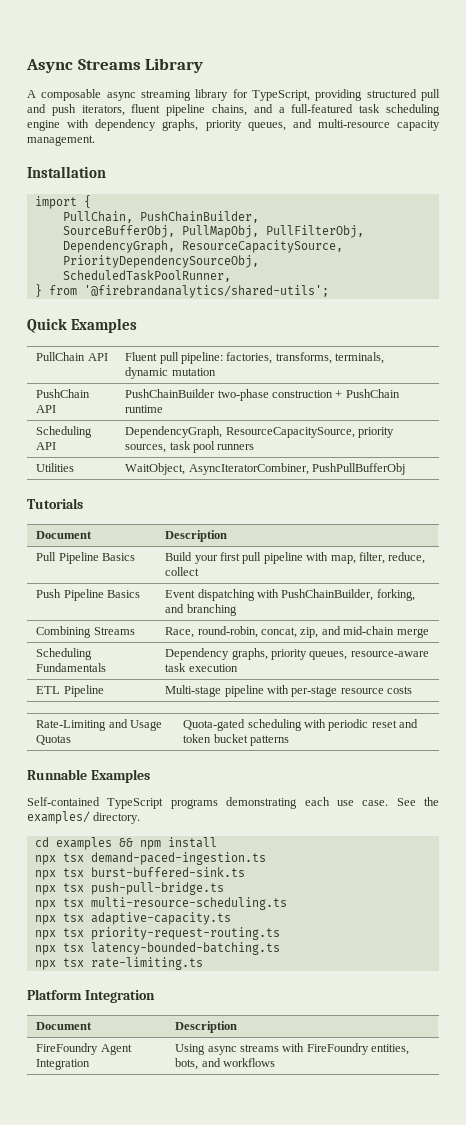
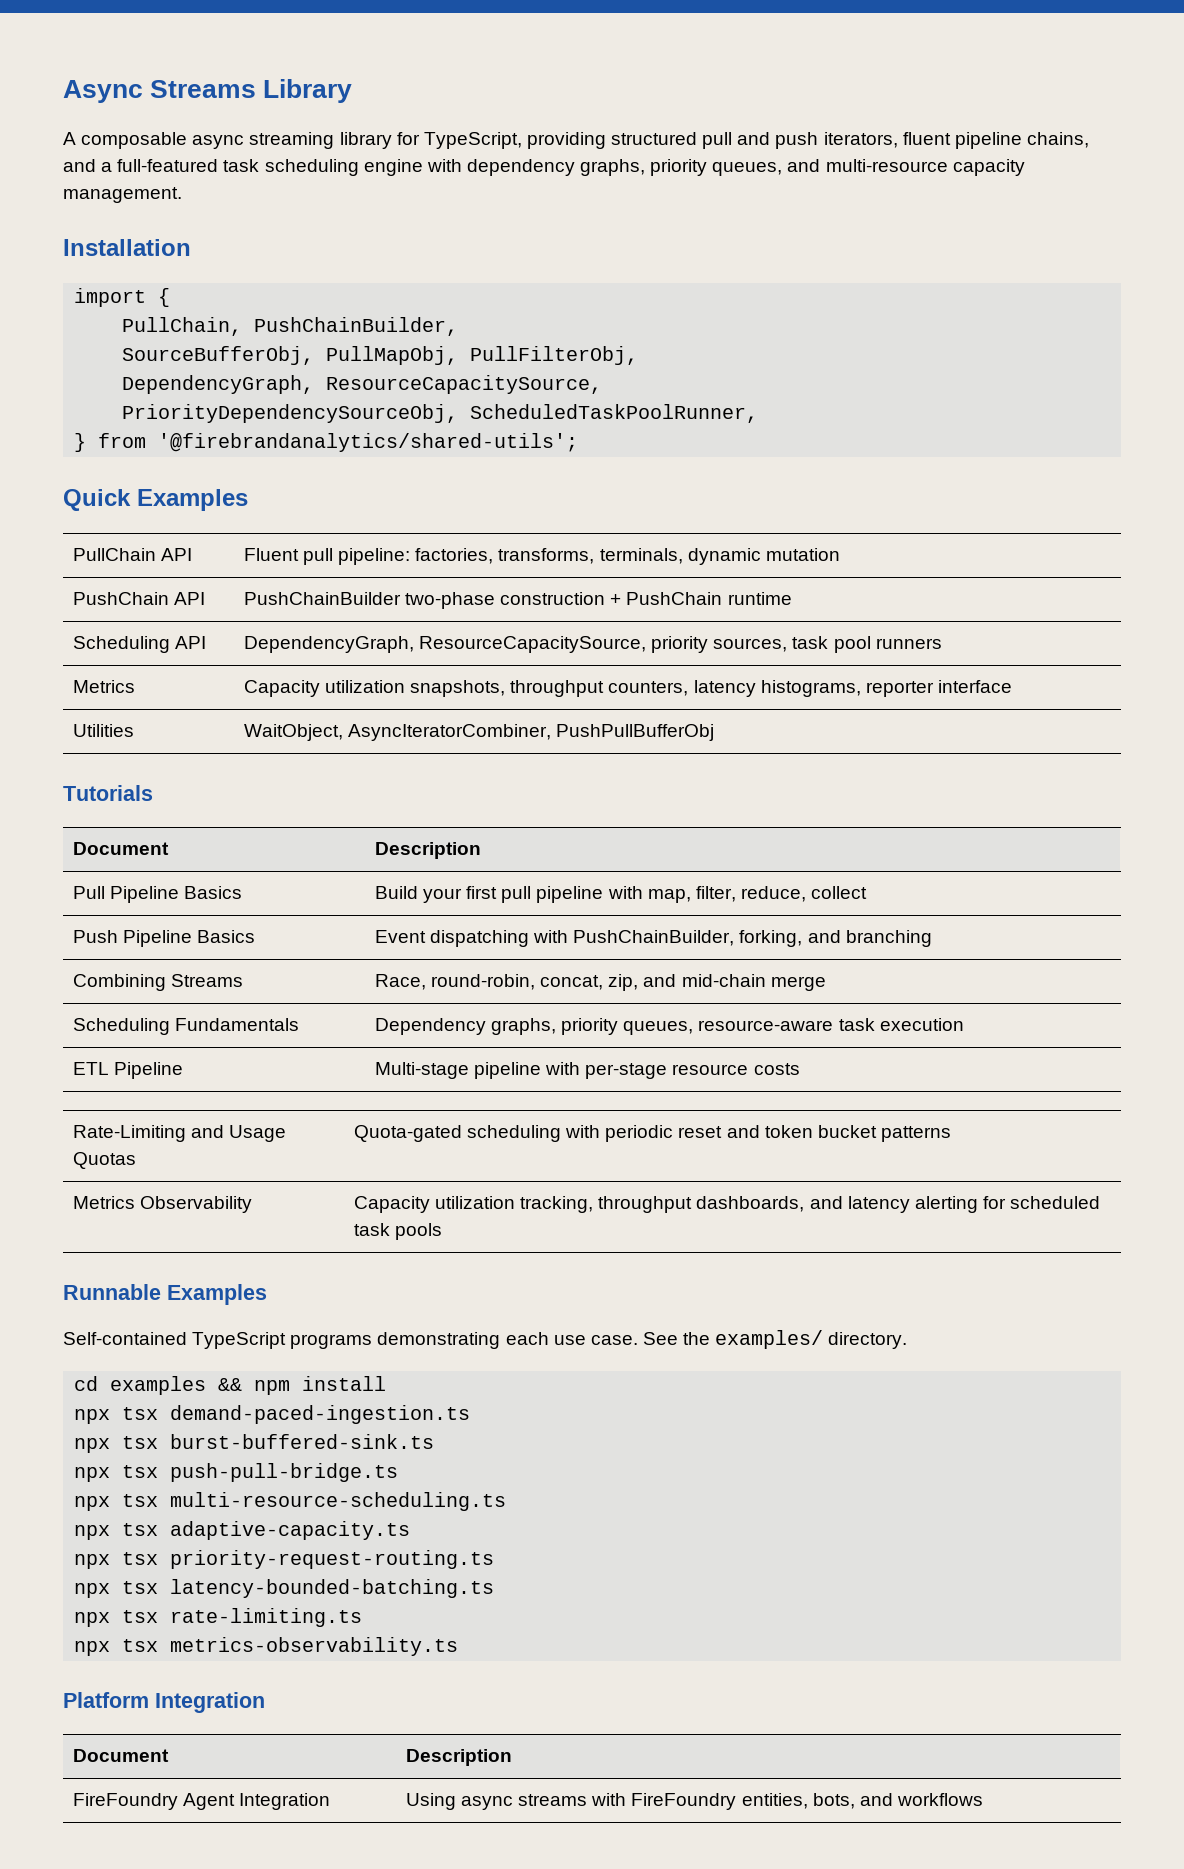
+ Metrics | Capacity utilization snapshots, throughput counters, latency histograms, reporter interface
+ Metrics Observability | Capacity utilization tracking, throughput dashboards, and latency alerting for scheduled task pools
+ npx tsx metrics-observability.ts

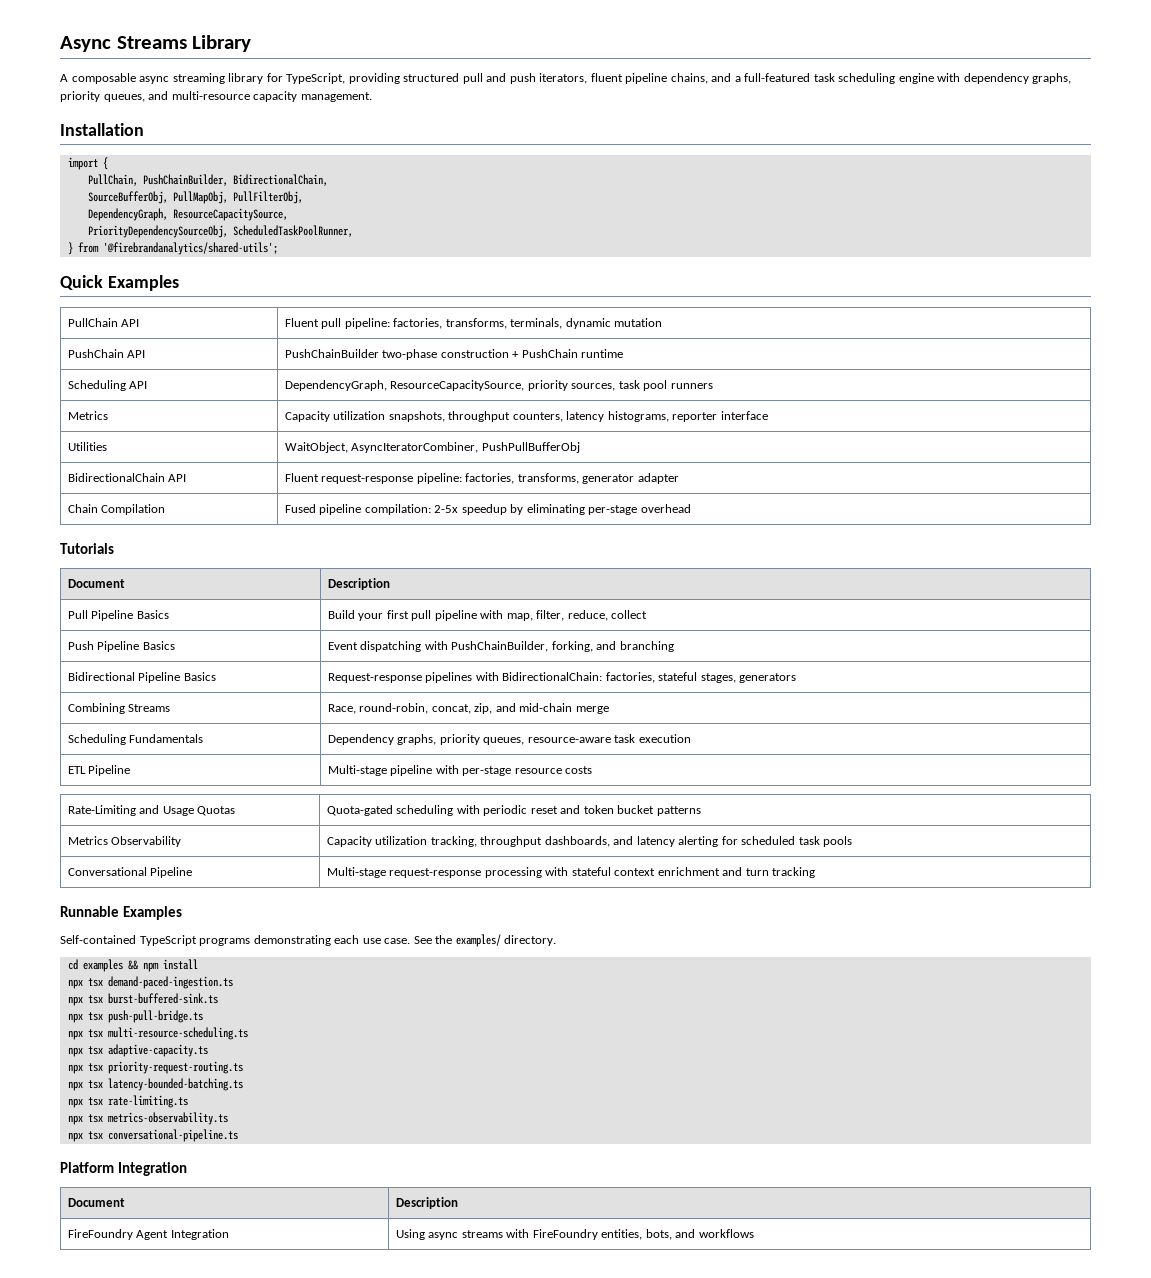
- PullChain, PushChainBuilder,
+ PullChain, PushChainBuilder, BidirectionalChain,
+ BidirectionalChain API | Fluent request-response pipeline: factories, transforms, generator adapter
+ Chain Compilation | Fused pipeline compilation: 2-5x speedup by eliminating per-stage overhead
+ Bidirectional Pipeline Basics | Request-response pipelines with BidirectionalChain: factories, stateful stages, generators
+ Conversational Pipeline | Multi-stage request-response processing with stateful context enrichment and turn tracking
+ npx tsx conversational-pipeline.ts

